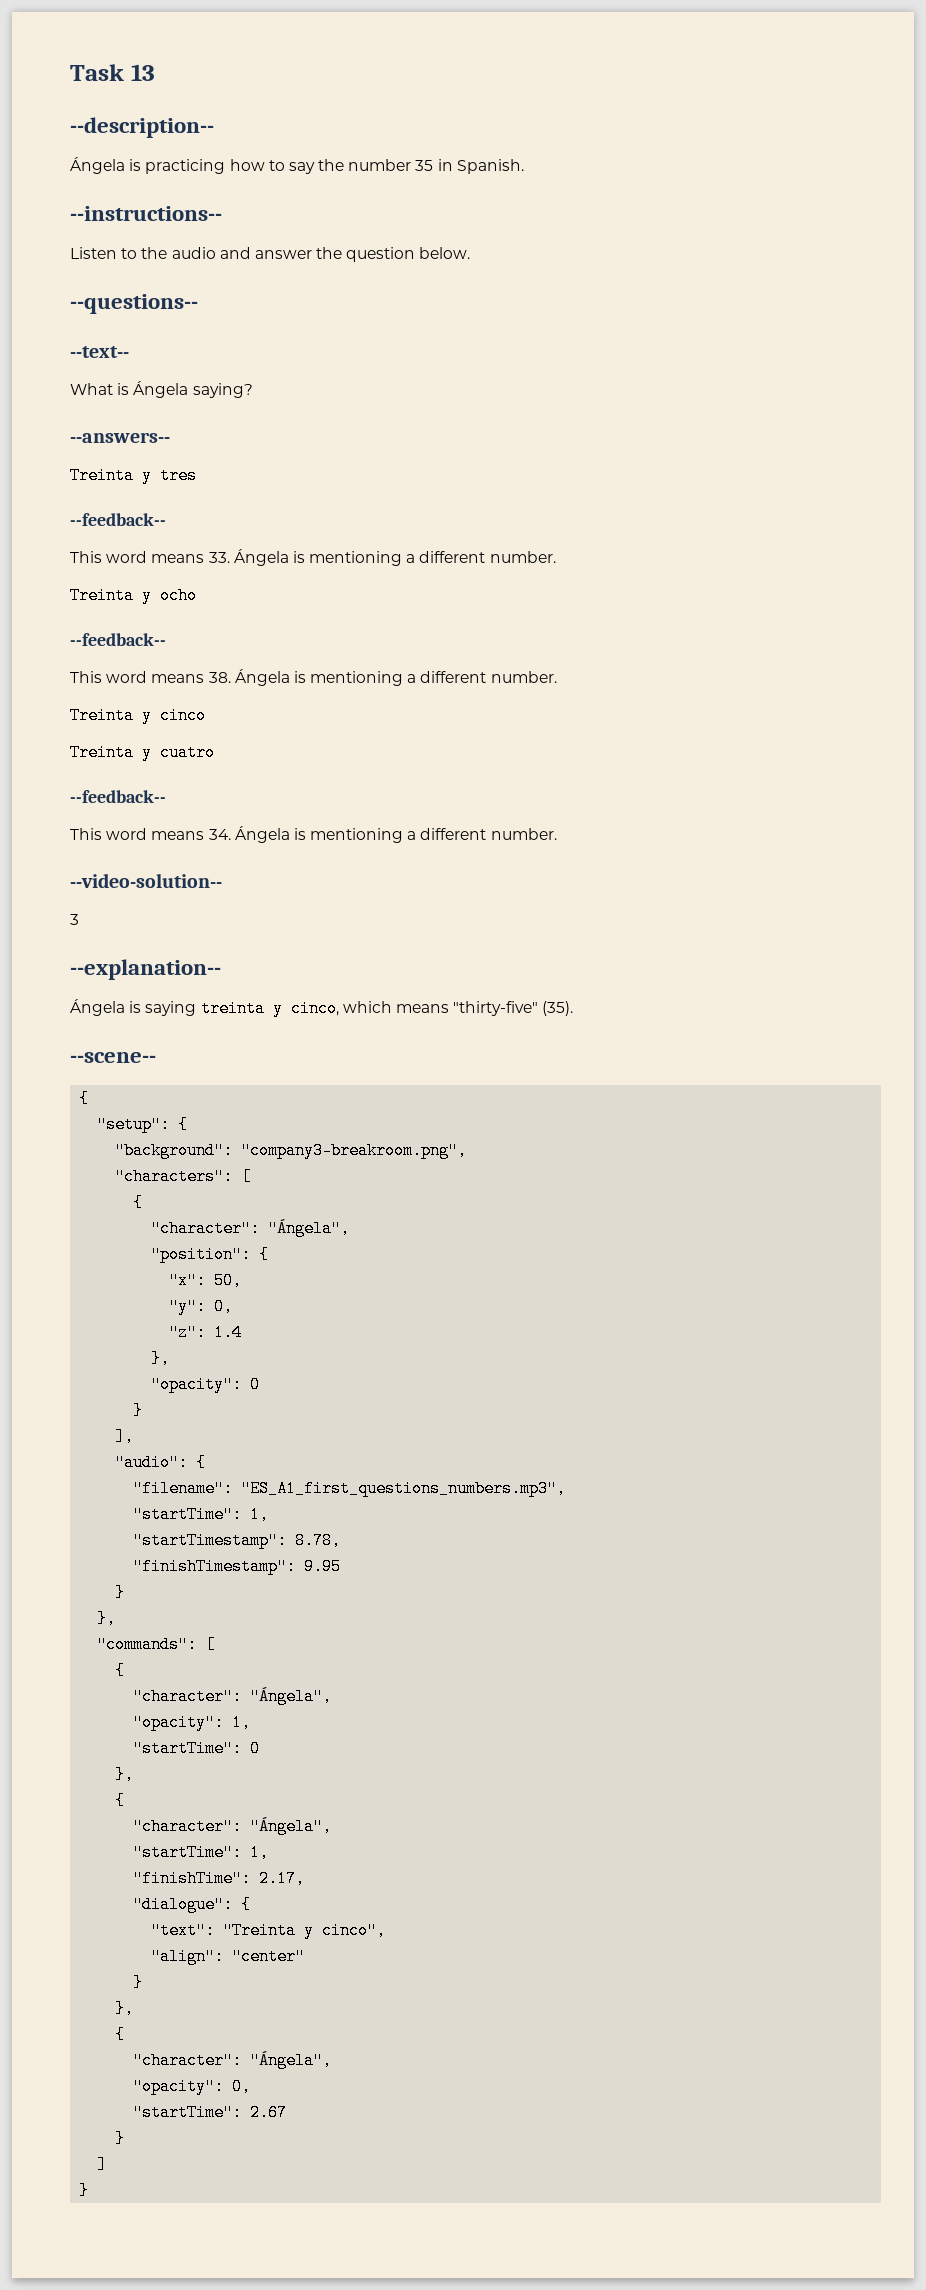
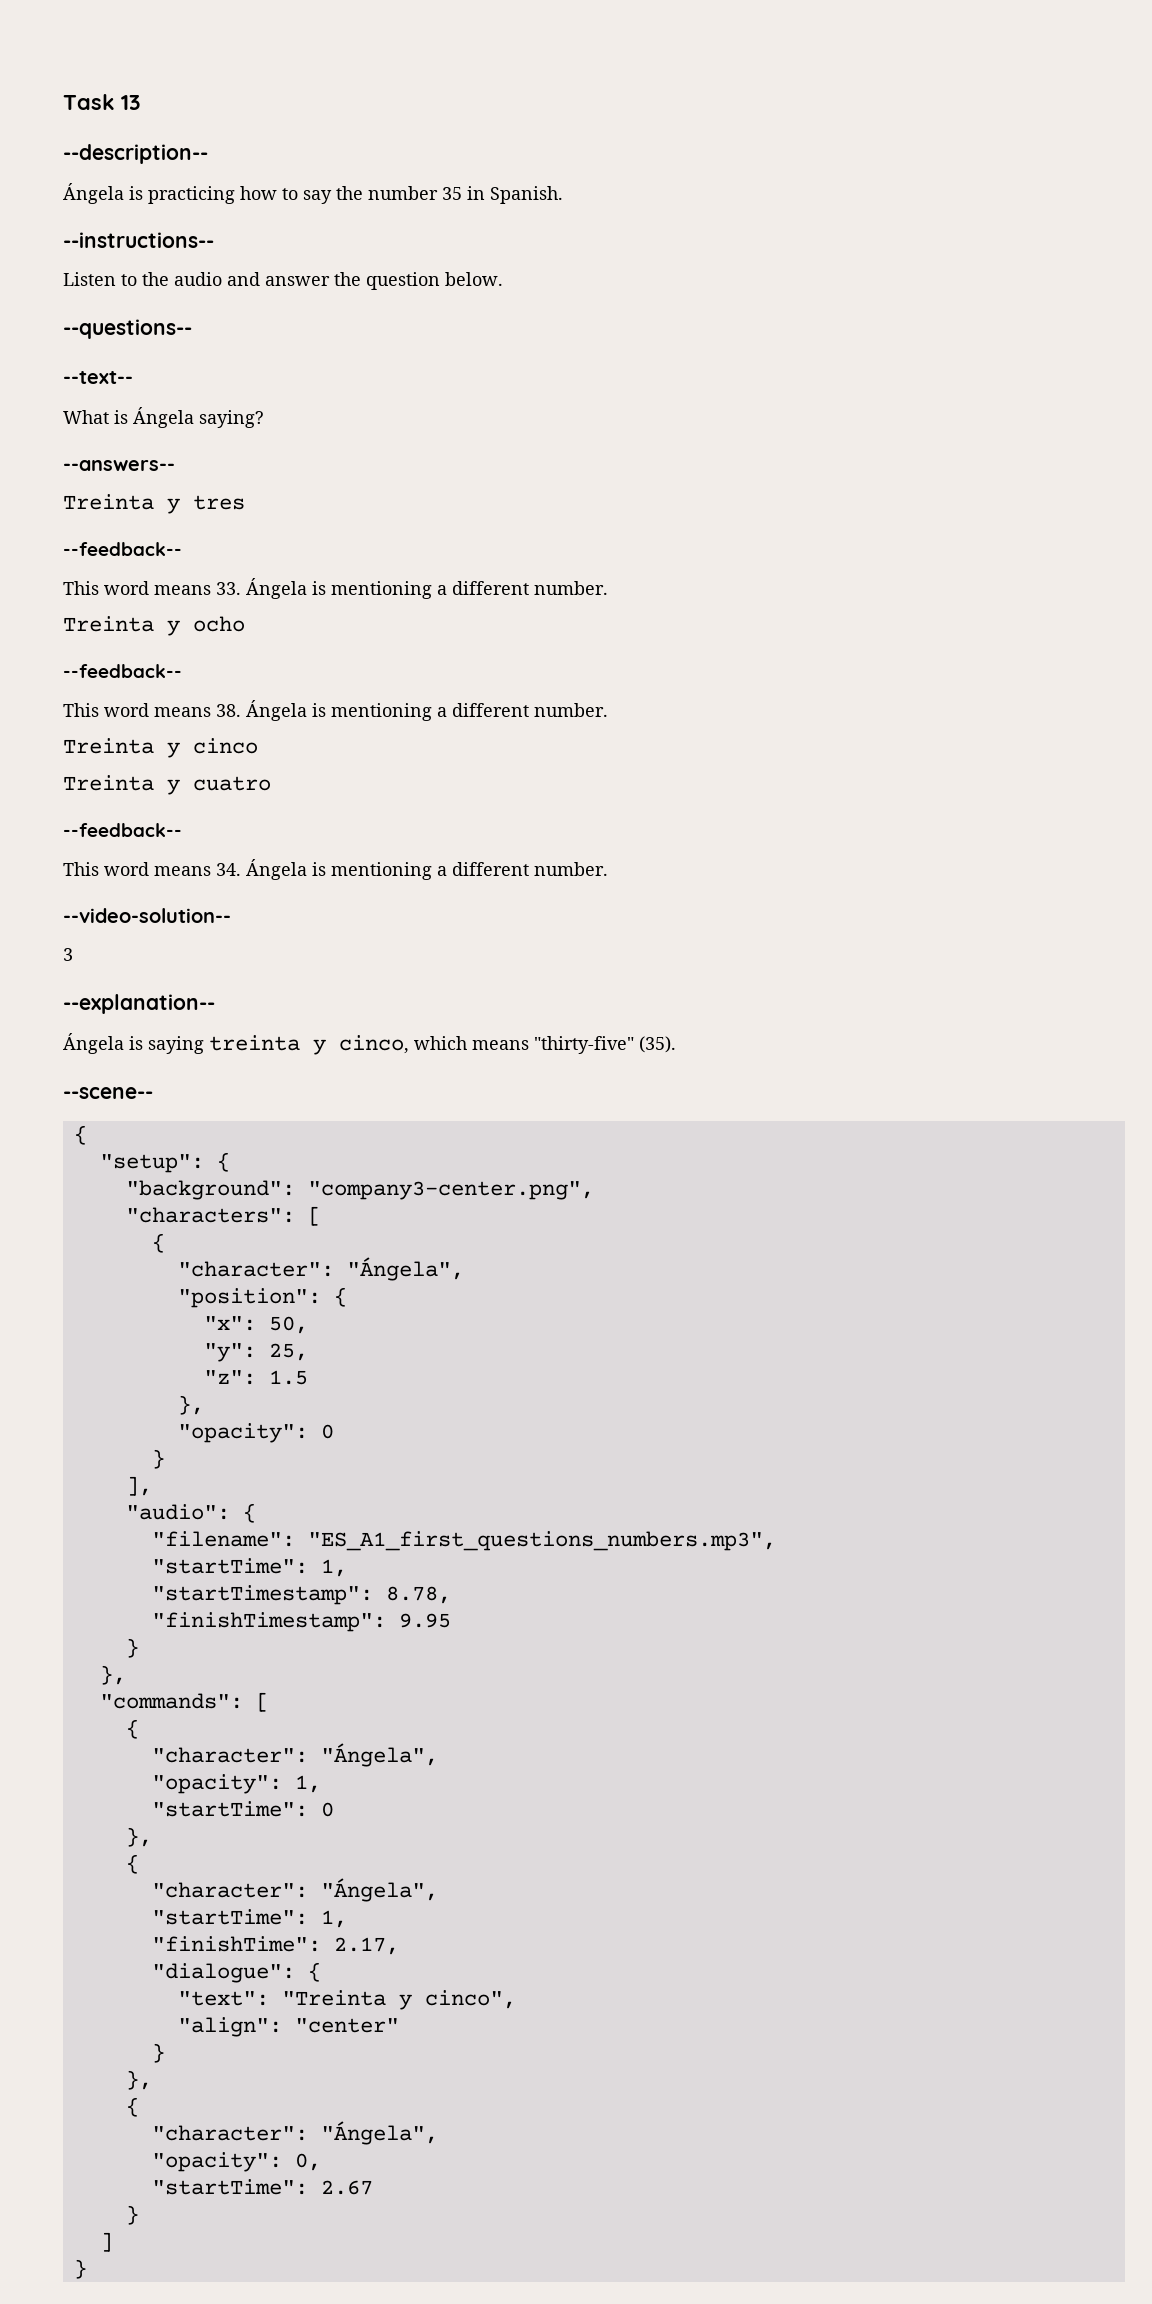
- "background": "company3-breakroom.png",
+ "background": "company3-center.png",
- "y": 0,
+ "y": 25,
- "z": 1.4
+ "z": 1.5

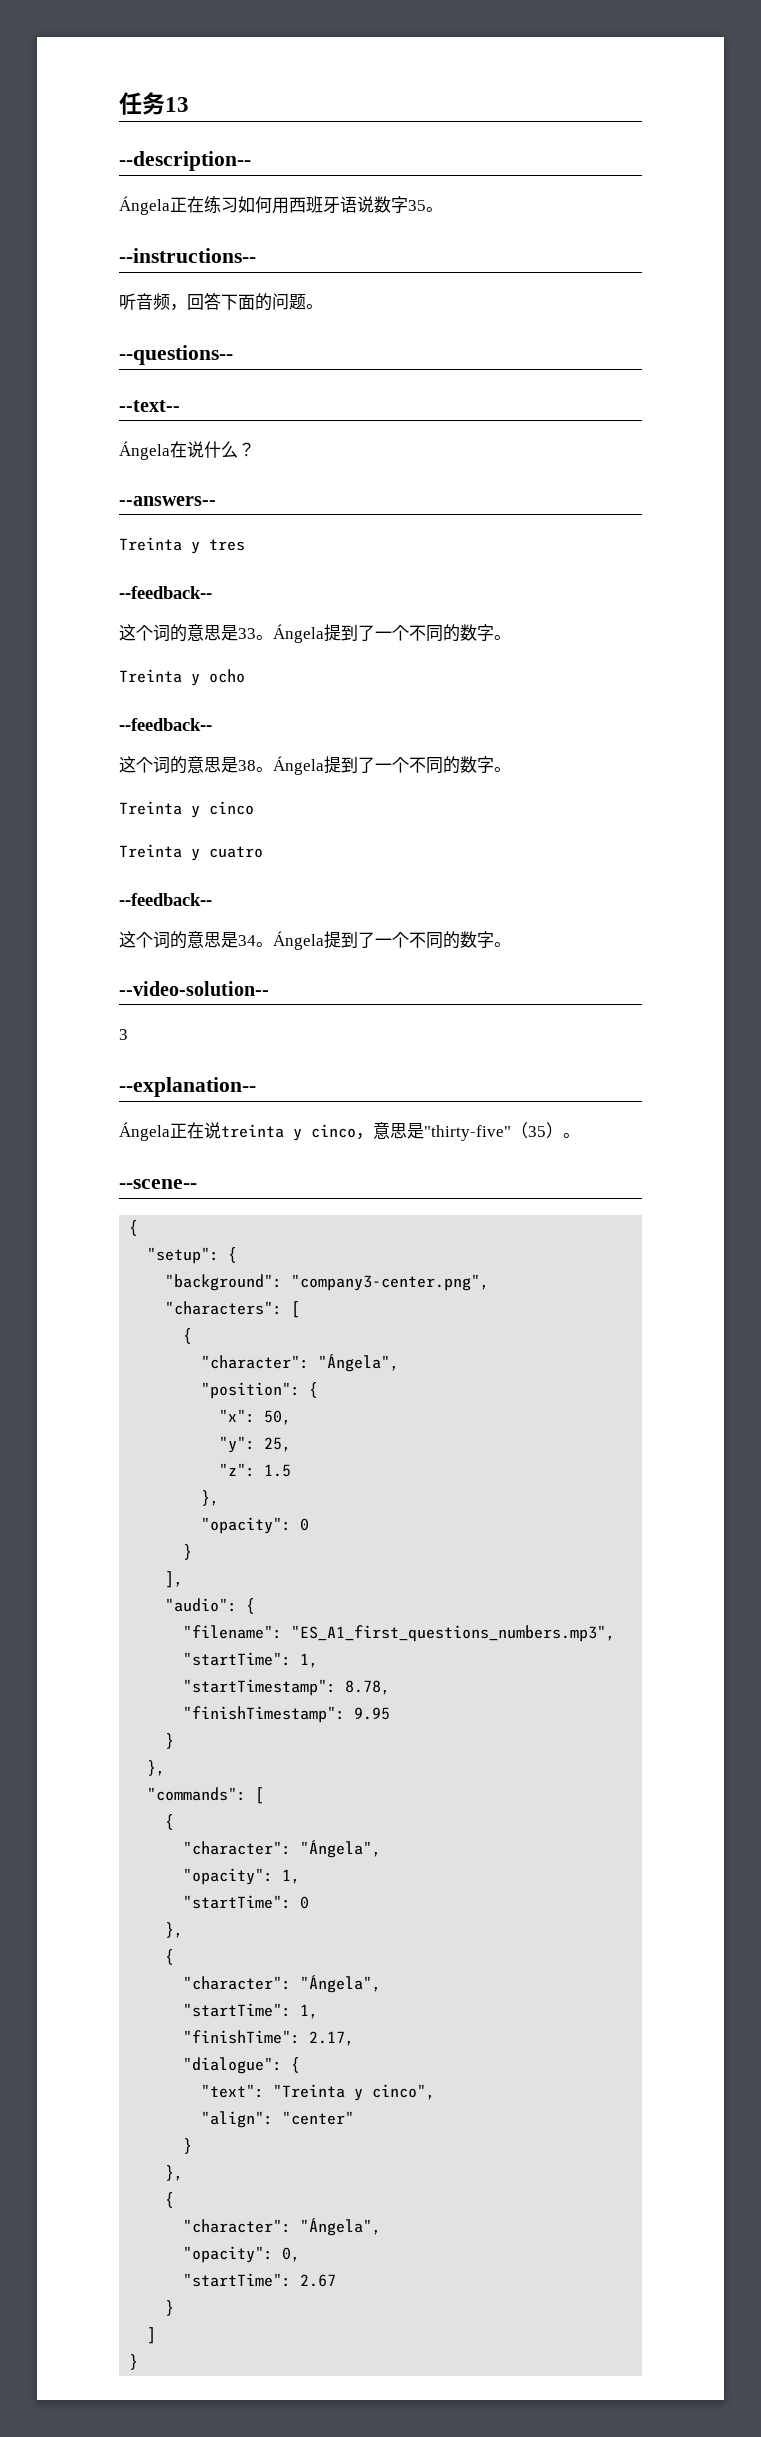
- Task 13
+ 任务13
- Ángela is practicing how to say the number 35 in Spanish.
+ Ángela正在练习如何用西班牙语说数字35。
  --instructions--
- Listen to the audio and answer the question below.
+ 听音频，回答下面的问题。
  --questions--
  --text--
- What is Ángela saying?
+ Ángela在说什么？
- This word means 33. Ángela is mentioning a different number.
+ 这个词的意思是33。Ángela提到了一个不同的数字。
  Treinta y ocho
  --feedback--
- This word means 38. Ángela is mentioning a different number.
+ 这个词的意思是38。Ángela提到了一个不同的数字。
- This word means 34. Ángela is mentioning a different number.
+ 这个词的意思是34。Ángela提到了一个不同的数字。
  --video-solution--
  3
  --explanation--
- Ángela is saying treinta y cinco, which means "thirty-five" (35).
+ Ángela正在说treinta y cinco，意思是"thirty-five"（35）。

